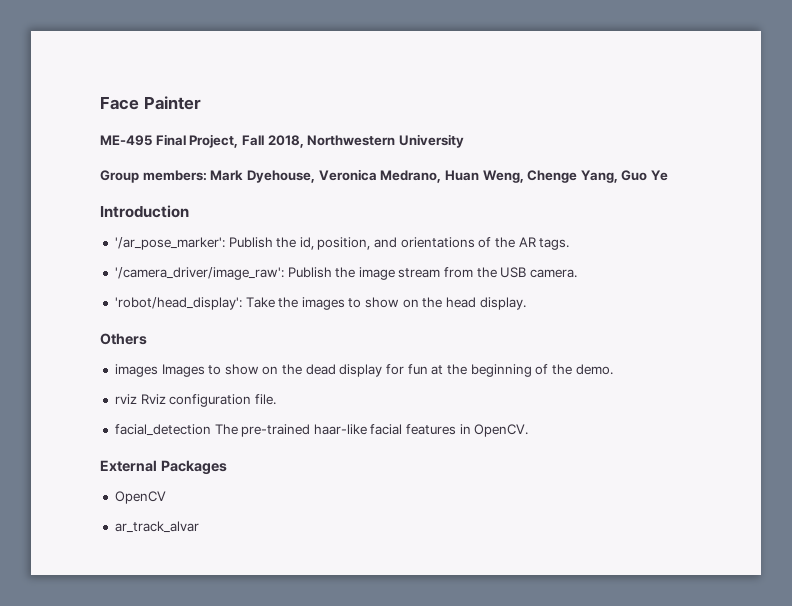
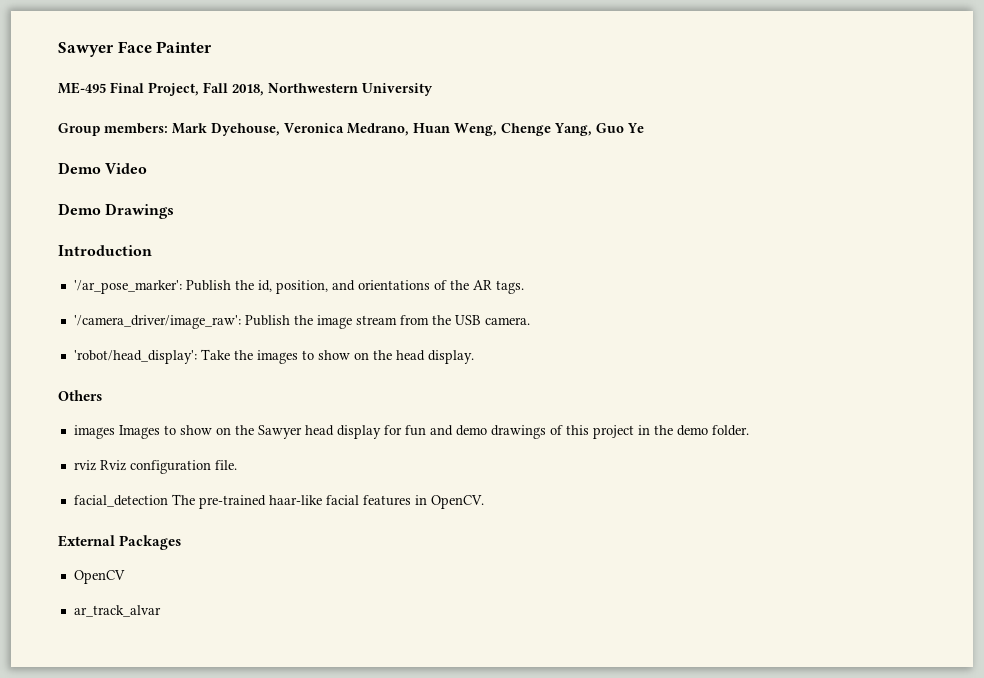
- Face Painter
+ Sawyer Face Painter
+ Demo Video
+ Demo Drawings
- images Images to show on the dead display for fun at the beginning of the demo.
+ images Images to show on the Sawyer head display for fun and demo drawings of this project in the demo folder.

